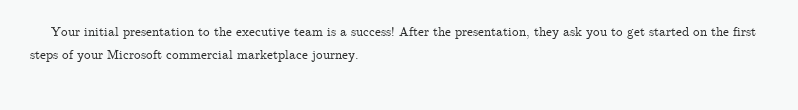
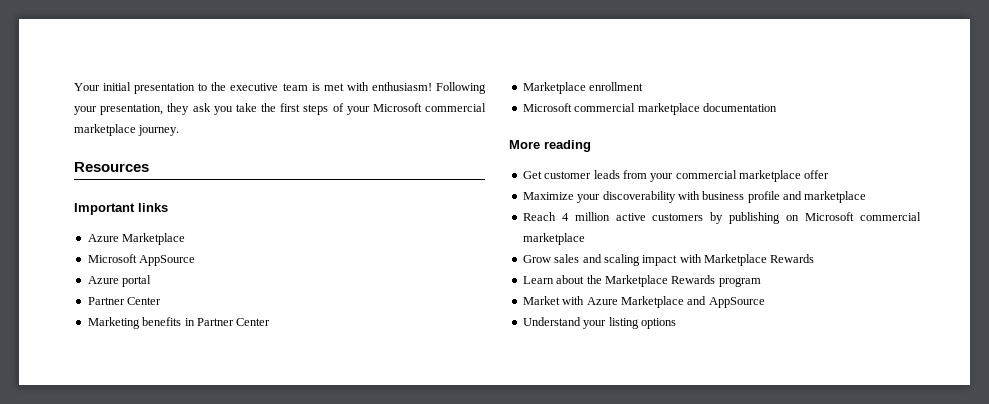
- Your initial presentation to the executive team is a success! After the presentation, they ask you to get started on the first steps of your Microsoft commercial marketplace journey.
+ Your initial presentation to the executive team is met with enthusiasm! Following your presentation, they ask you take the first steps of your Microsoft commercial marketplace journey.
+ Resources
+ Important links
+ Azure Marketplace
+ Microsoft AppSource
+ Azure portal
+ Partner Center
+ Marketing benefits in Partner Center
+ Marketplace enrollment
+ Microsoft commercial marketplace documentation
+ More reading
+ Get customer leads from your commercial marketplace offer
+ Maximize your discoverability with business profile and marketplace
+ Reach 4 million active customers by publishing on Microsoft commercial marketplace
+ Grow sales and scaling impact with Marketplace Rewards
+ Learn about the Marketplace Rewards program
+ Market with Azure Marketplace and AppSource
+ Understand your listing options

